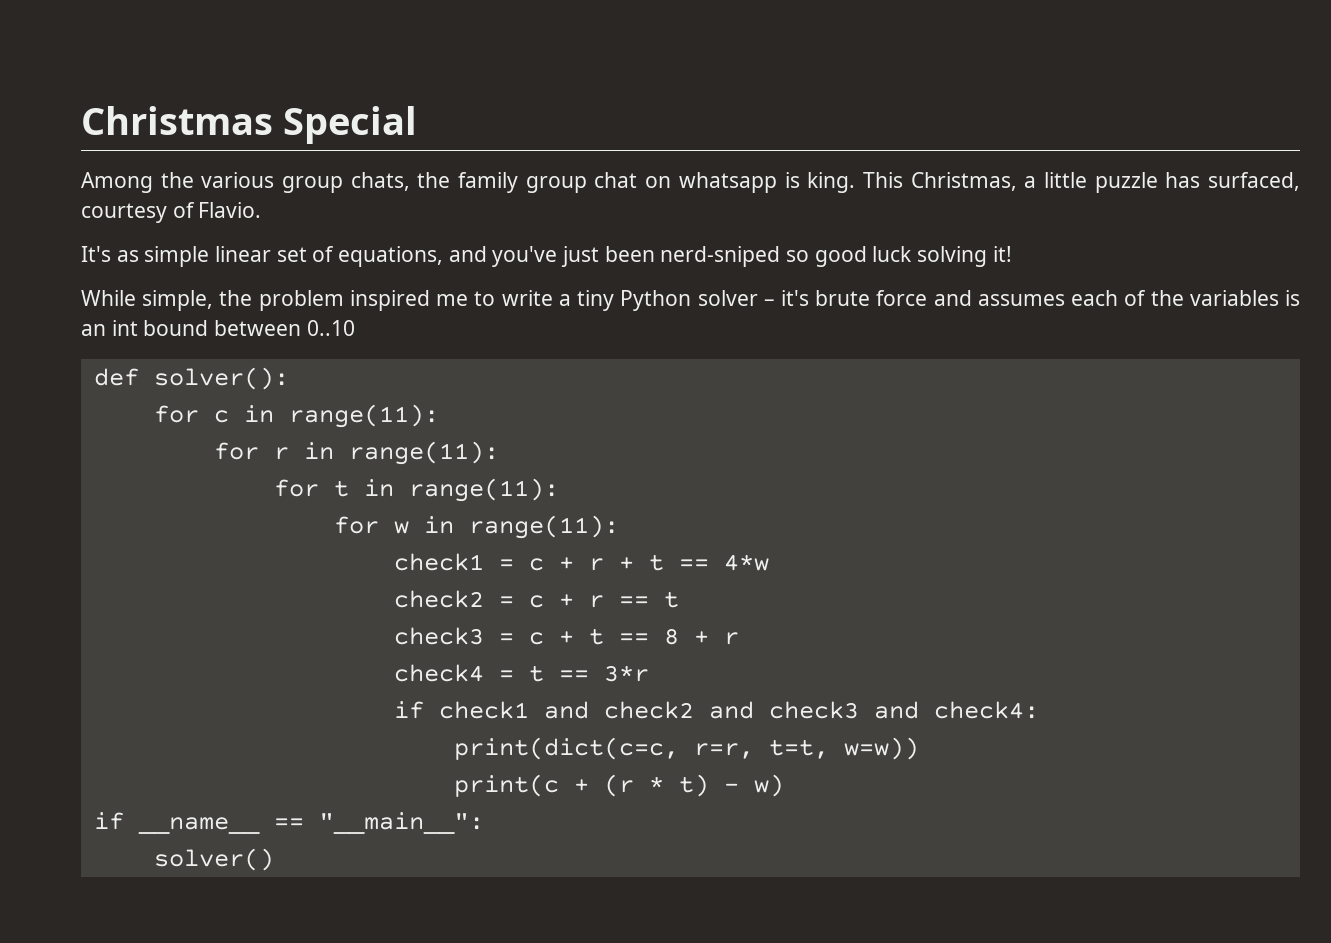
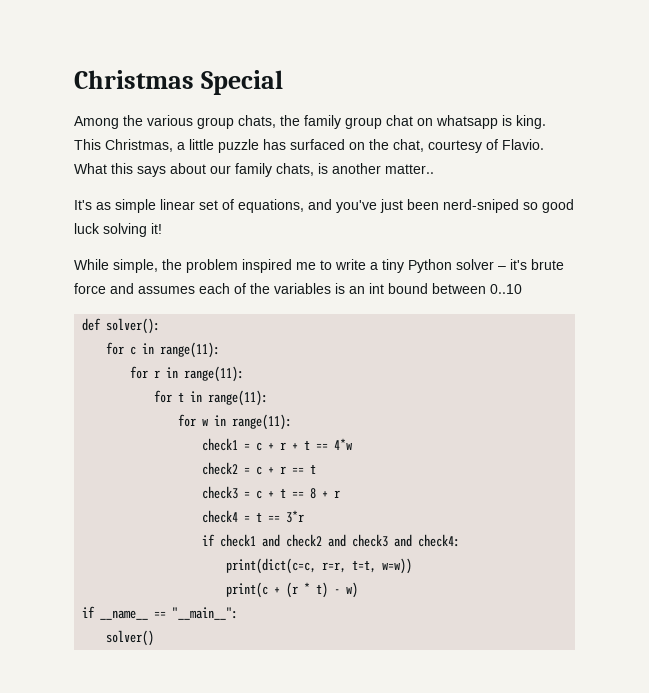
- This Christmas, a little puzzle has surfaced, courtesy of Flavio.
+ This Christmas, a little puzzle has surfaced on the chat, courtesy of Flavio. What this says about our family chats, is another matter..

